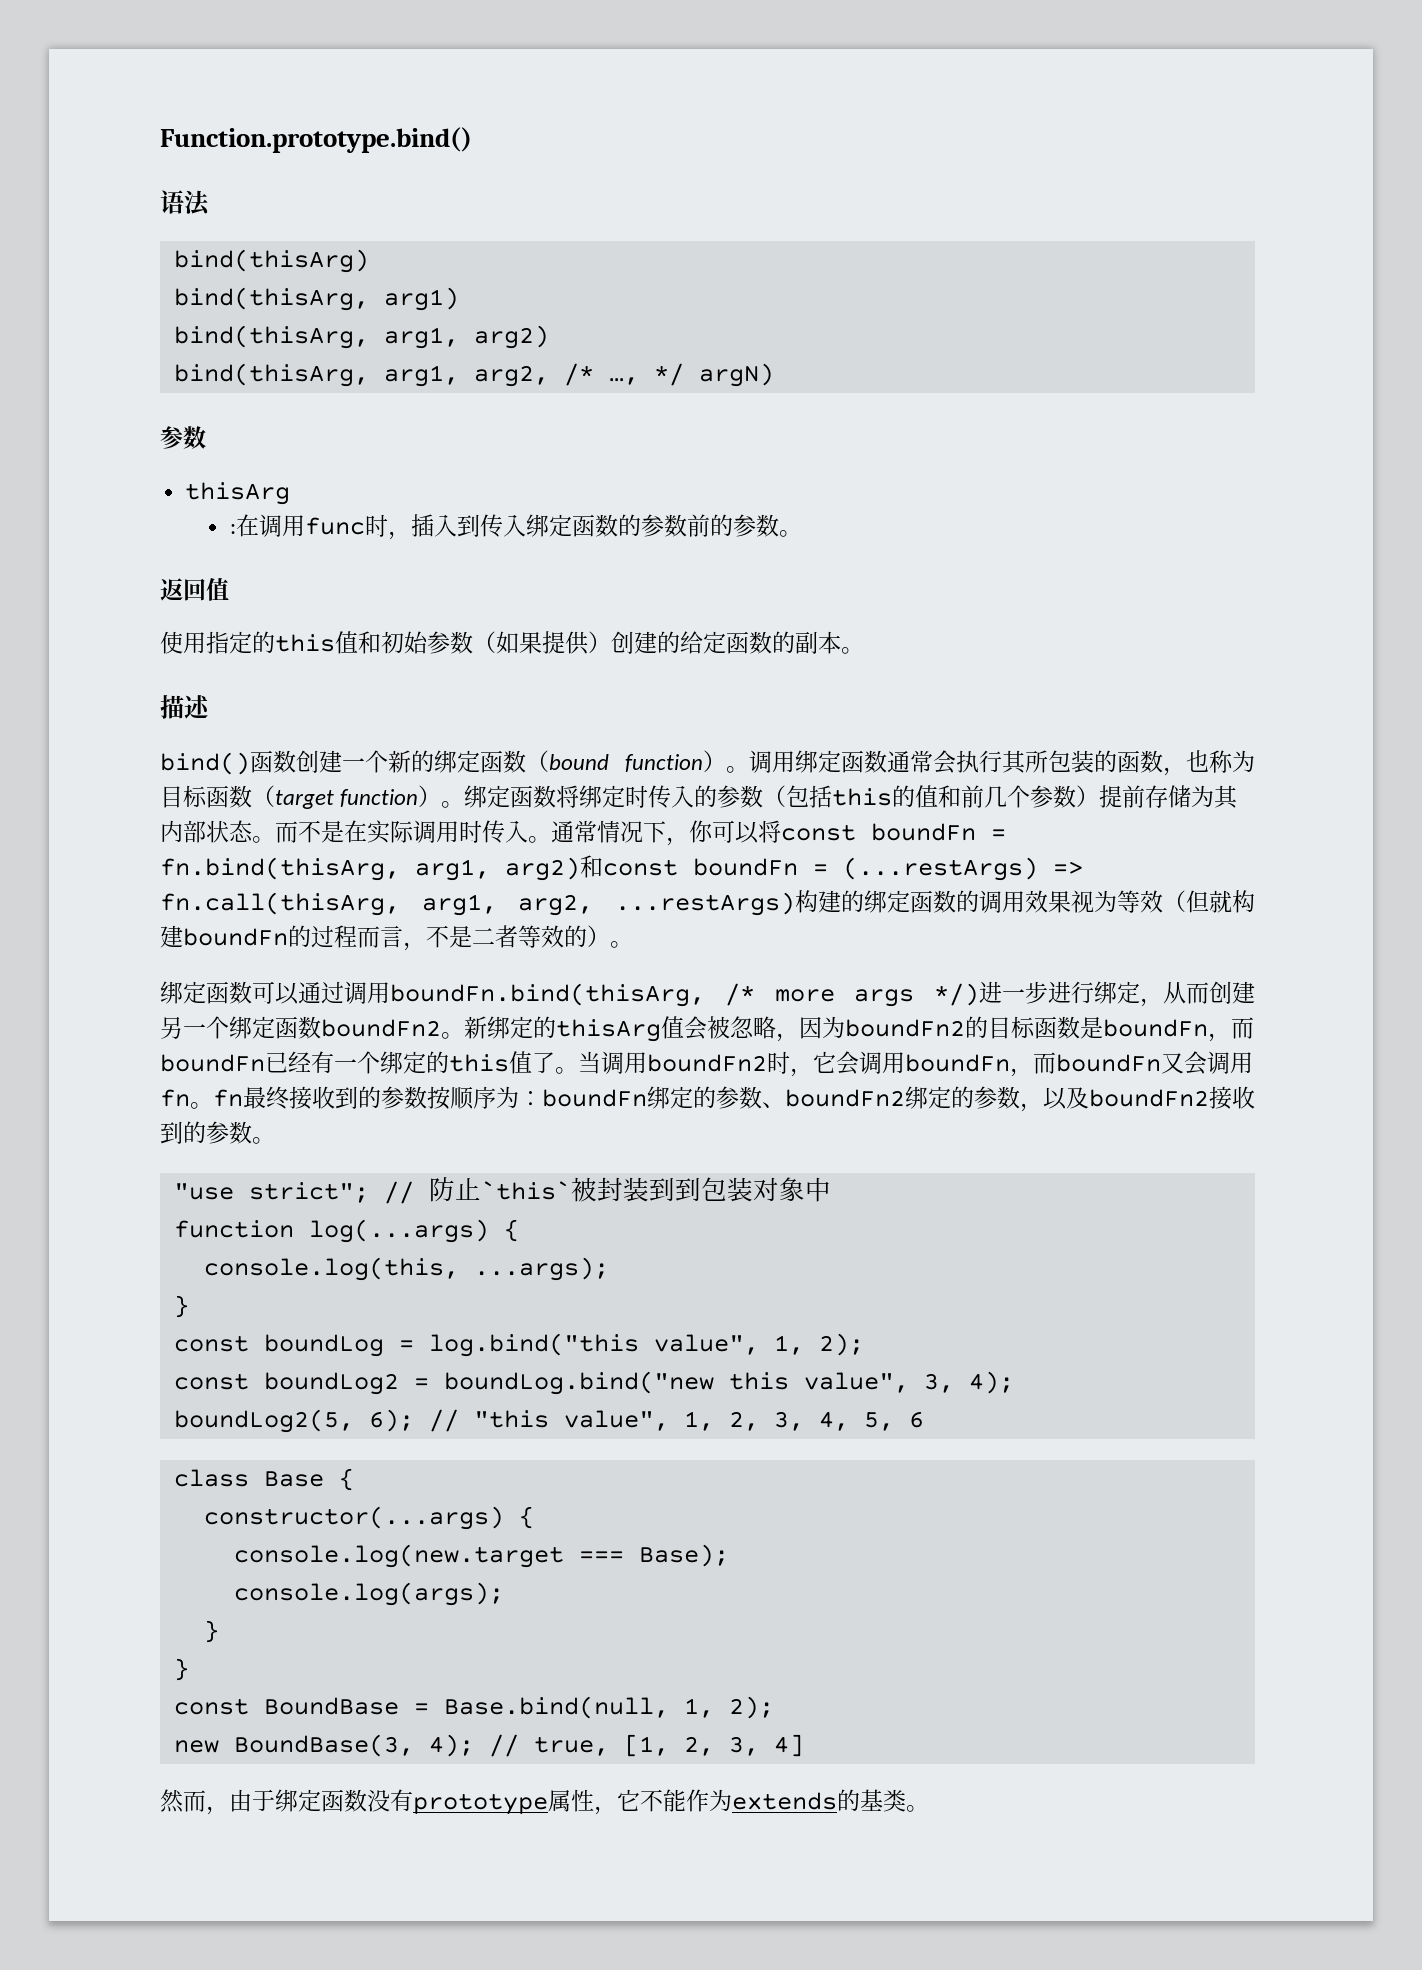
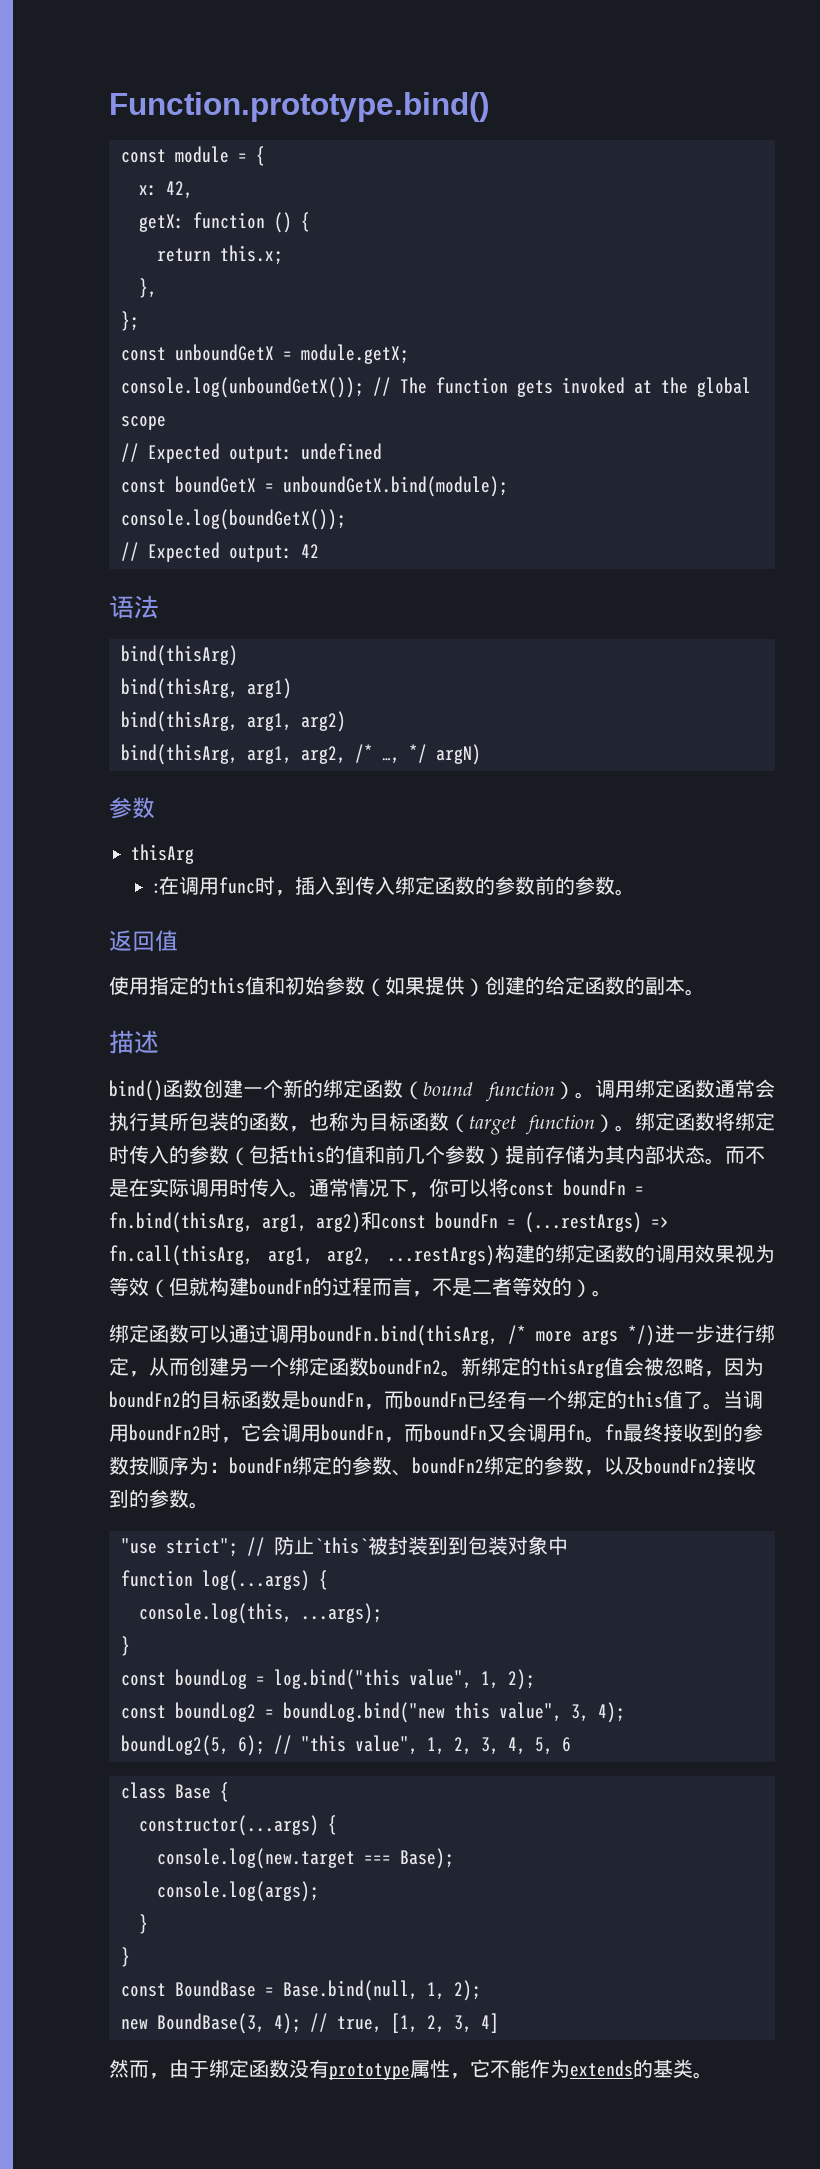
+ const module = {
+ x: 42,
+ getX: function () {
+ return this.x;
+ },
+ };
+ const unboundGetX = module.getX;
+ console.log(unboundGetX()); // The function gets invoked at the global scope
+ // Expected output: undefined
+ const boundGetX = unboundGetX.bind(module);
+ console.log(boundGetX());
+ // Expected output: 42

